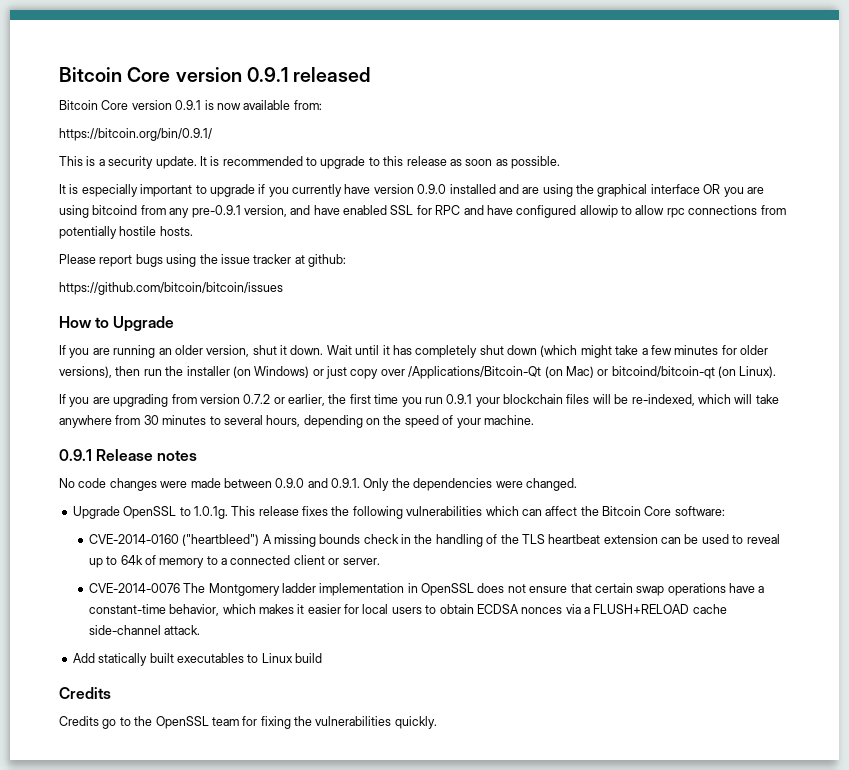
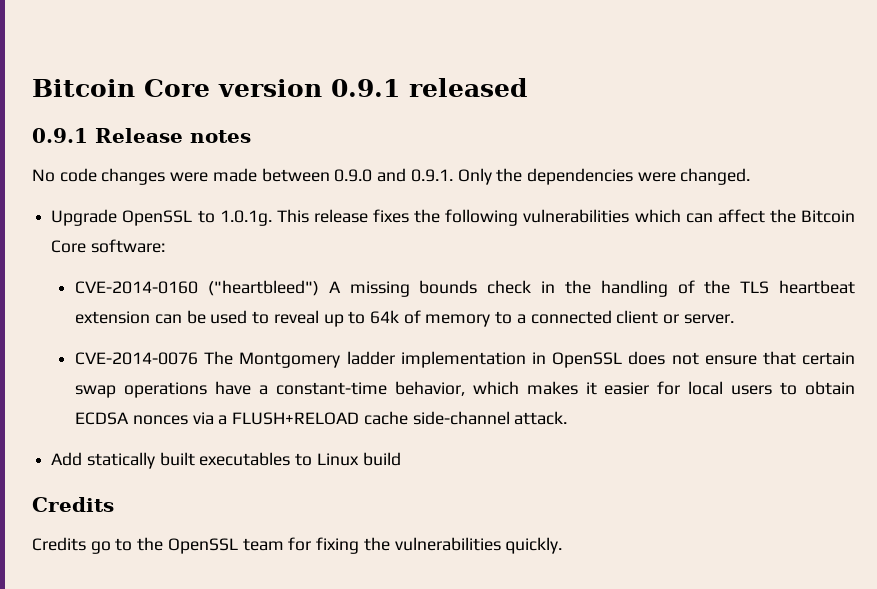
- Bitcoin Core version 0.9.1 is now available from:
- https://bitcoin.org/bin/0.9.1/
- This is a security update. It is recommended to upgrade to this release as soon as possible.
- It is especially important to upgrade if you currently have version 0.9.0 installed and are using the graphical interface OR you are using bitcoind from any pre-0.9.1 version, and have enabled SSL for RPC and have configured allowip to allow rpc connections from potentially hostile hosts.
- Please report bugs using the issue tracker at github:
- https://github.com/bitcoin/bitcoin/issues
- How to Upgrade
- If you are running an older version, shut it down. Wait until it has completely shut down (which might take a few minutes for older versions), then run the installer (on Windows) or just copy over /Applications/Bitcoin-Qt (on Mac) or bitcoind/bitcoin-qt (on Linux).
- If you are upgrading from version 0.7.2 or earlier, the first time you run 0.9.1 your blockchain files will be re-indexed, which will take anywhere from 30 minutes to several hours, depending on the speed of your machine.

